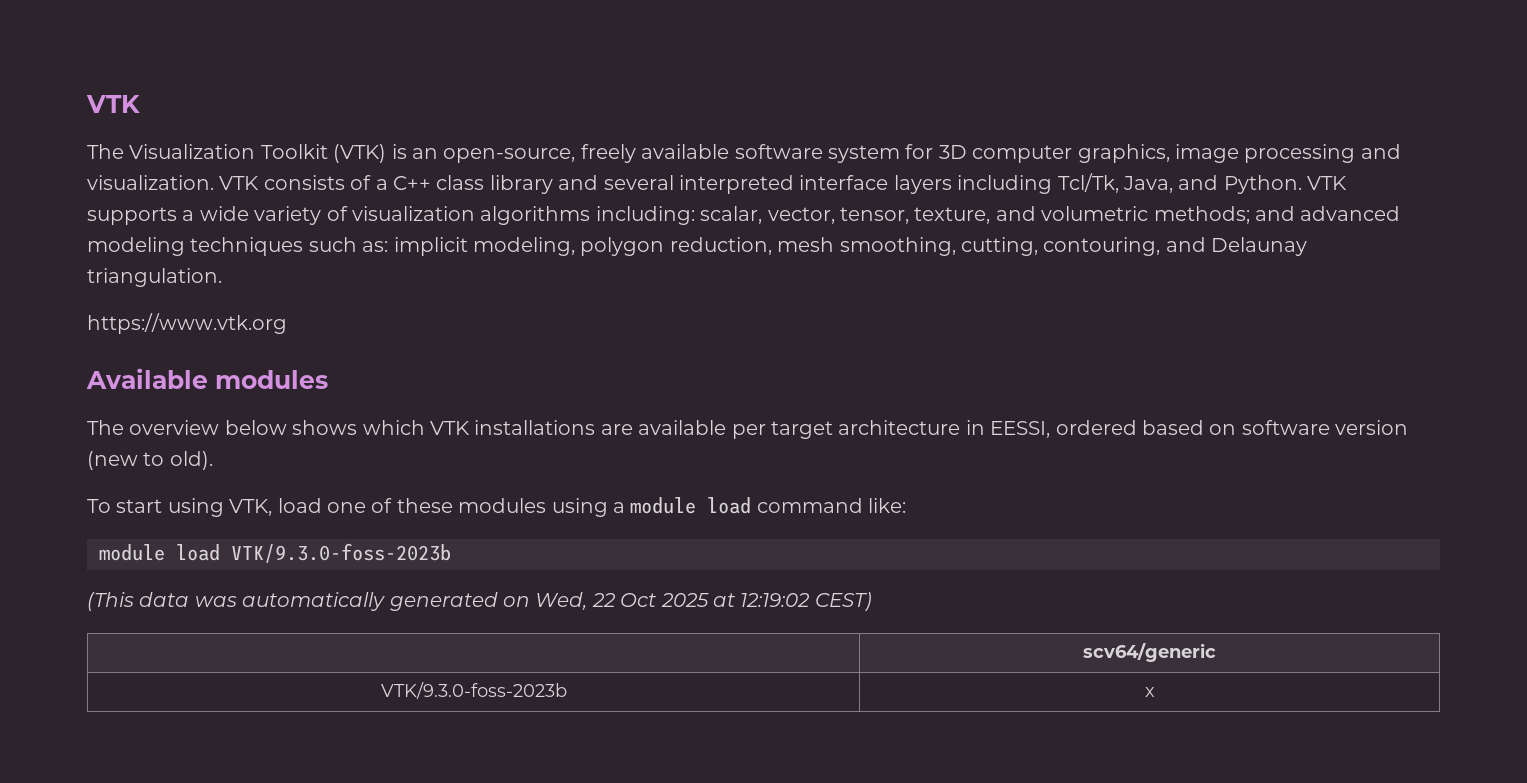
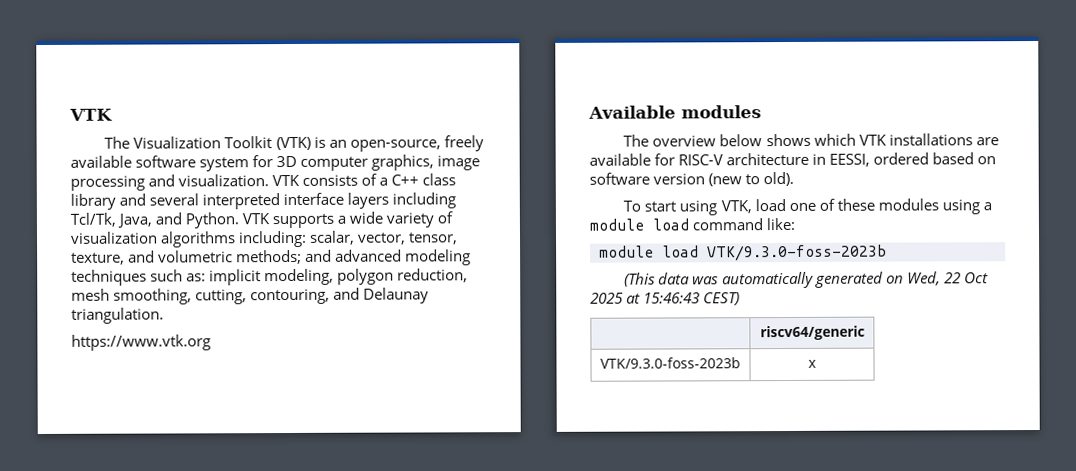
- The overview below shows which VTK installations are available per target architecture in EESSI, ordered based on software version (new to old).
+ The overview below shows which VTK installations are available for RISC-V architecture in EESSI, ordered based on software version (new to old).
- (This data was automatically generated on Wed, 22 Oct 2025 at 12:19:02 CEST)
+ (This data was automatically generated on Wed, 22 Oct 2025 at 15:46:43 CEST)
- | scv64/generic
+ | riscv64/generic

